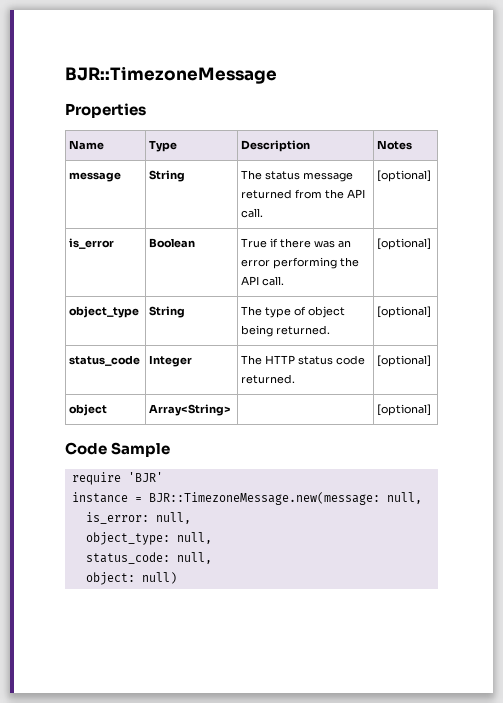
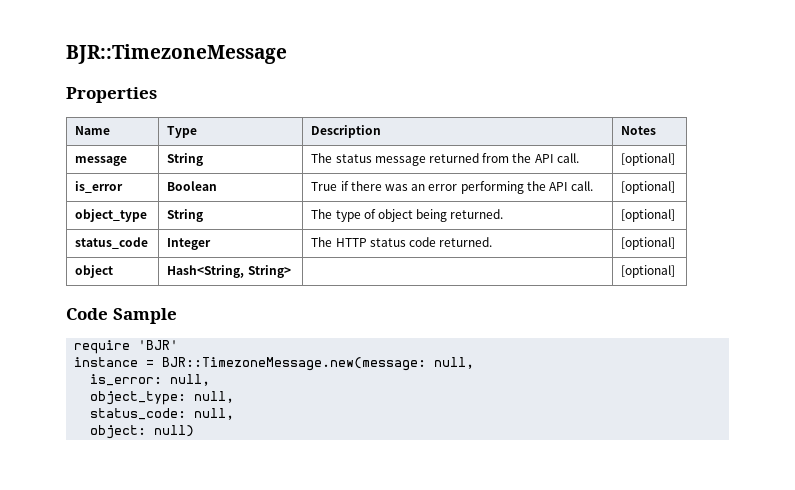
- object | Array<String> | | [optional]
+ object | Hash<String, String> | | [optional]

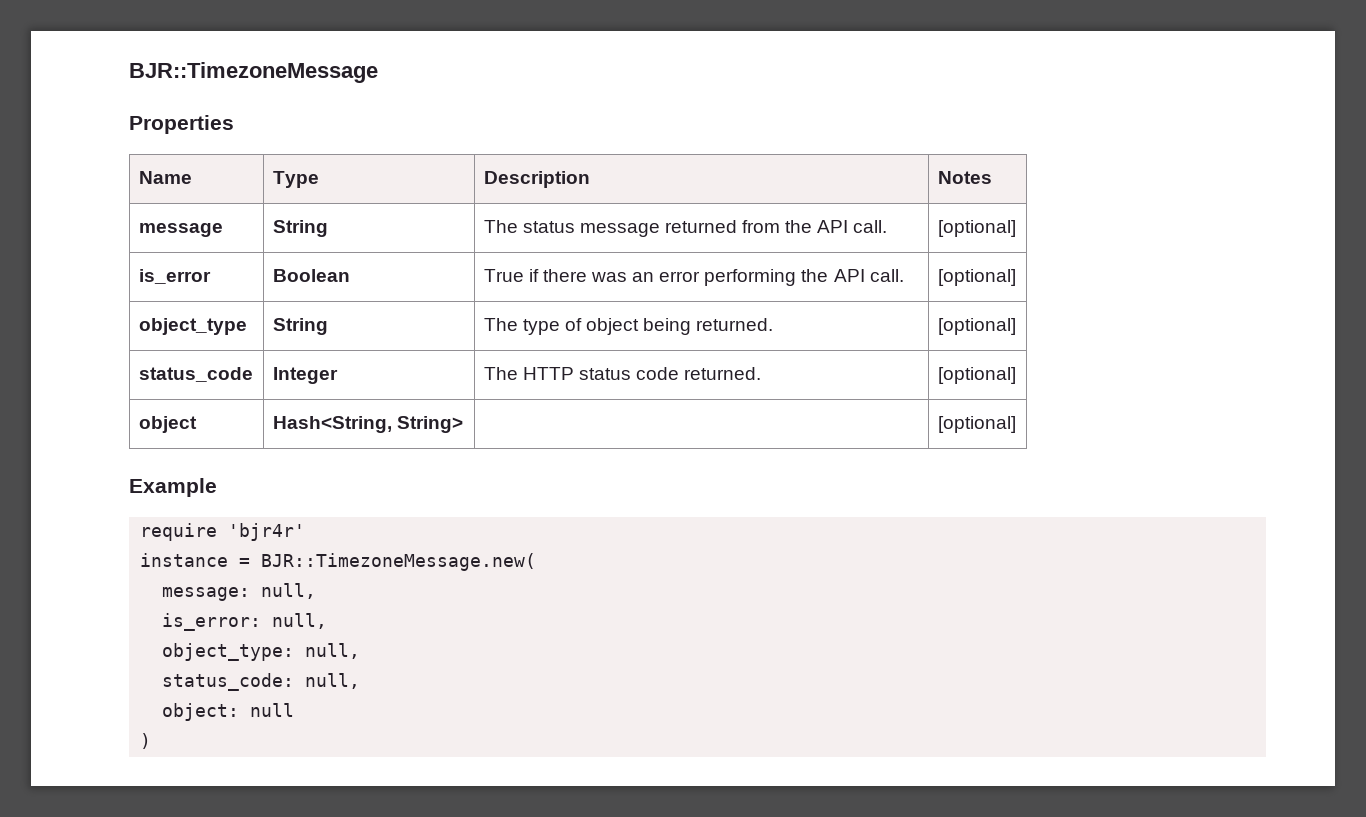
- Code Sample
+ Example
- require 'BJR'
+ require 'bjr4r'
- instance = BJR::TimezoneMessage.new(message: null,
+ instance = BJR::TimezoneMessage.new(
+ message: null,
- object: null)
+ object: null
+ )

